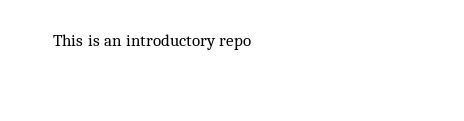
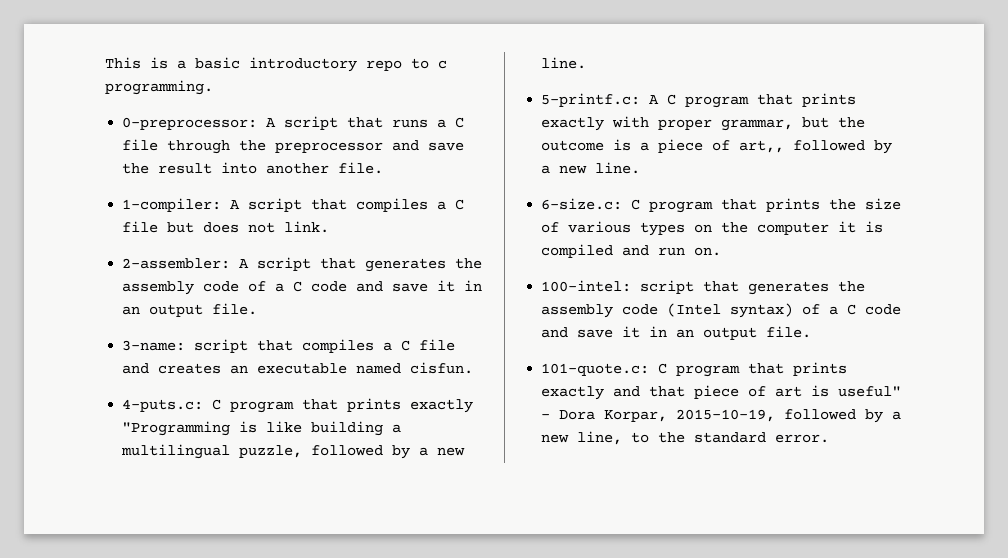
- This is an introductory repo
+ This is a basic introductory repo to c programming.
+ 0-preprocessor: A script that runs a C file through the preprocessor and save the result into another file.
+ 1-compiler: A script that compiles a C file but does not link.
+ 2-assembler: A script that generates the assembly code of a C code and save it in an output file.
+ 3-name: script that compiles a C file and creates an executable named cisfun.
+ 4-puts.c: C program that prints exactly "Programming is like building a multilingual puzzle, followed by a new line.
+ 5-printf.c: A C program that prints exactly with proper grammar, but the outcome is a piece of art,, followed by a new line.
+ 6-size.c: C program that prints the size of various types on the computer it is compiled and run on.
+ 100-intel: script that generates the assembly code (Intel syntax) of a C code and save it in an output file.
+ 101-quote.c: C program that prints exactly and that piece of art is useful" - Dora Korpar, 2015-10-19, followed by a new line, to the standard error.

